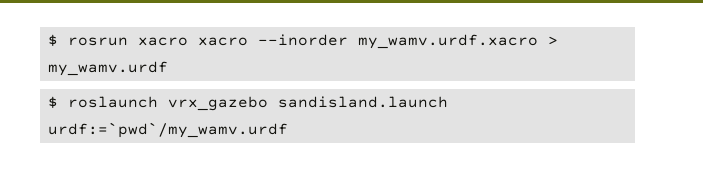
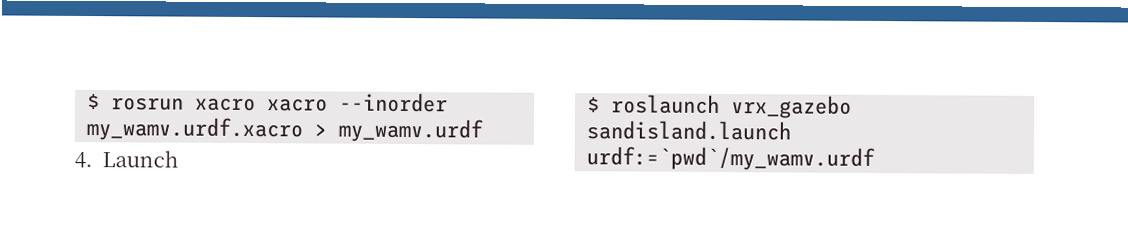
+ 4. Launch

